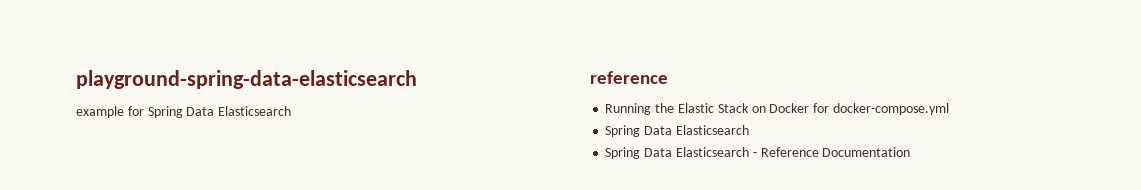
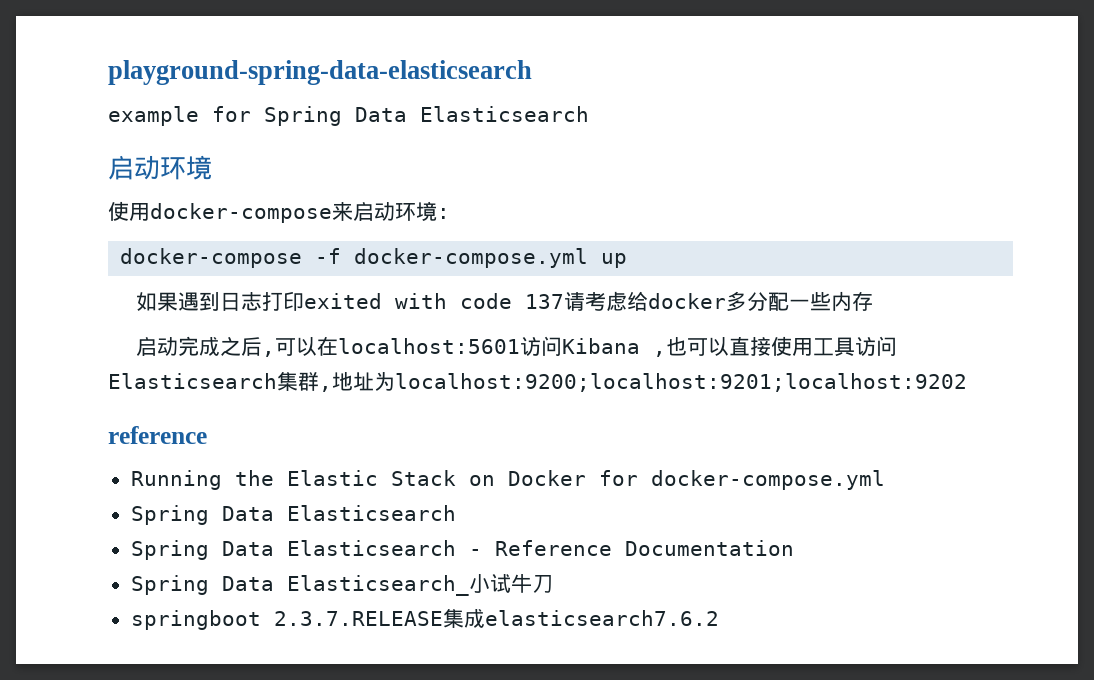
  example for Spring Data Elasticsearch
+ 启动环境
+ 使用docker-compose来启动环境:
+ docker-compose -f docker-compose.yml up
+ 如果遇到日志打印exited with code 137请考虑给docker多分配一些内存
+ 启动完成之后,可以在localhost:5601访问Kibana ,也可以直接使用工具访问Elasticsearch集群,地址为localhost:9200;localhost:9201;localhost:9202
+ Spring Data Elasticsearch_小试牛刀
+ springboot 2.3.7.RELEASE集成elasticsearch7.6.2

